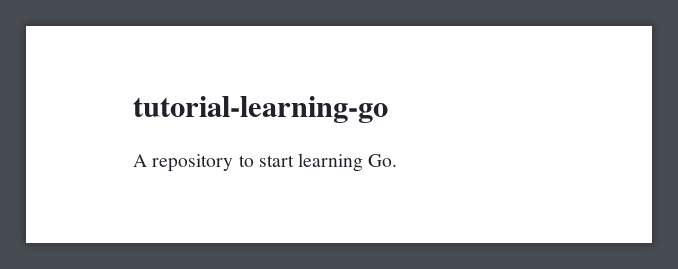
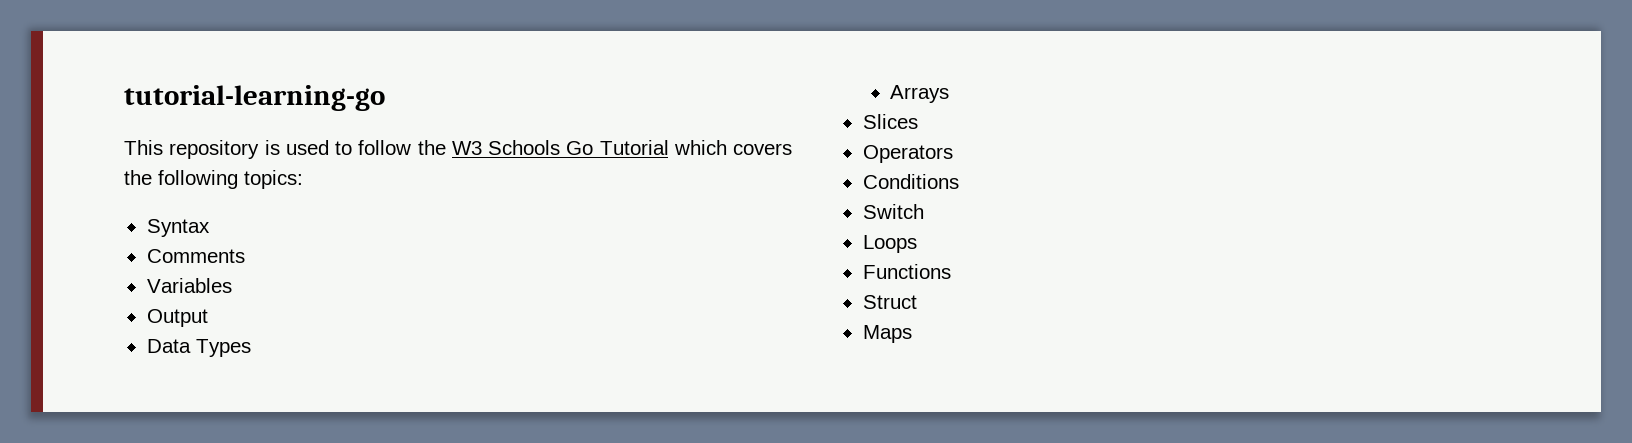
- A repository to start learning Go.
+ This repository is used to follow the W3 Schools Go Tutorial which covers the following topics:
+ Syntax
+ Comments
+ Variables
+ Output
+ Data Types
+ Arrays
+ Slices
+ Operators
+ Conditions
+ Switch
+ Loops
+ Functions
+ Struct
+ Maps

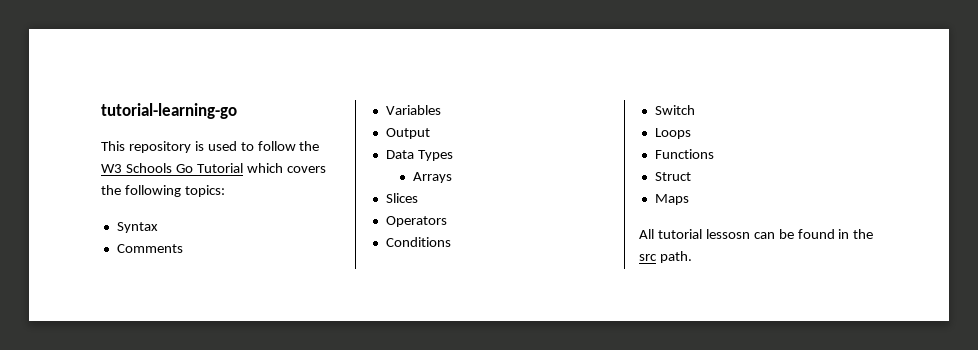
+ All tutorial lessosn can be found in the src path.

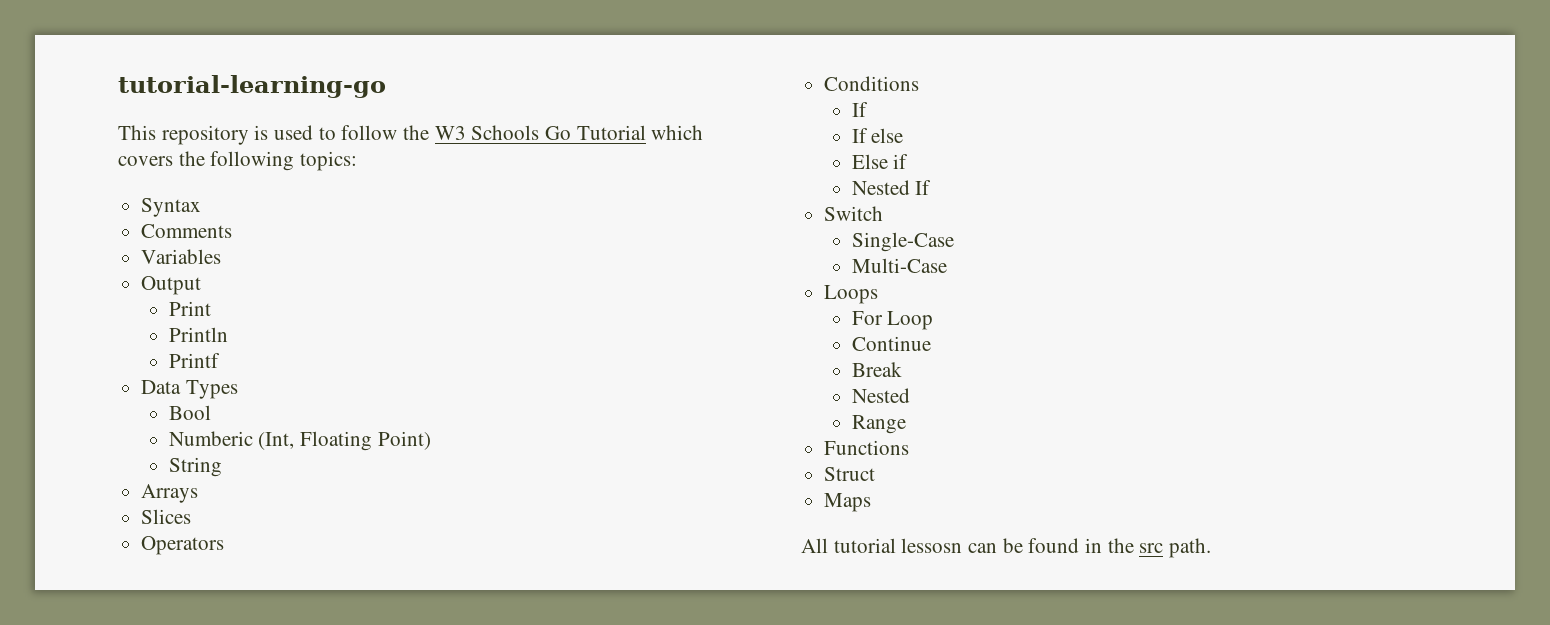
+ Print
+ Println
+ Printf
+ Bool
+ Numberic (Int, Floating Point)
+ String
  Arrays
  Slices
  Operators
  Conditions
+ If
+ If else
+ Else if
+ Nested If
+ Single-Case
+ Multi-Case
+ For Loop
+ Continue
+ Break
+ Nested
+ Range

